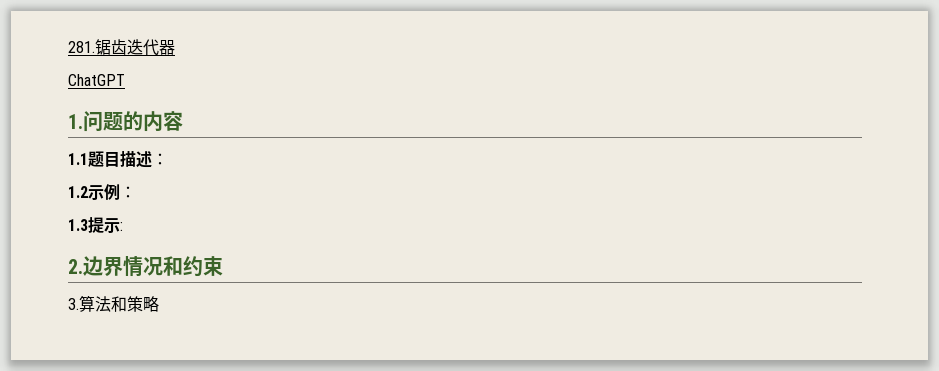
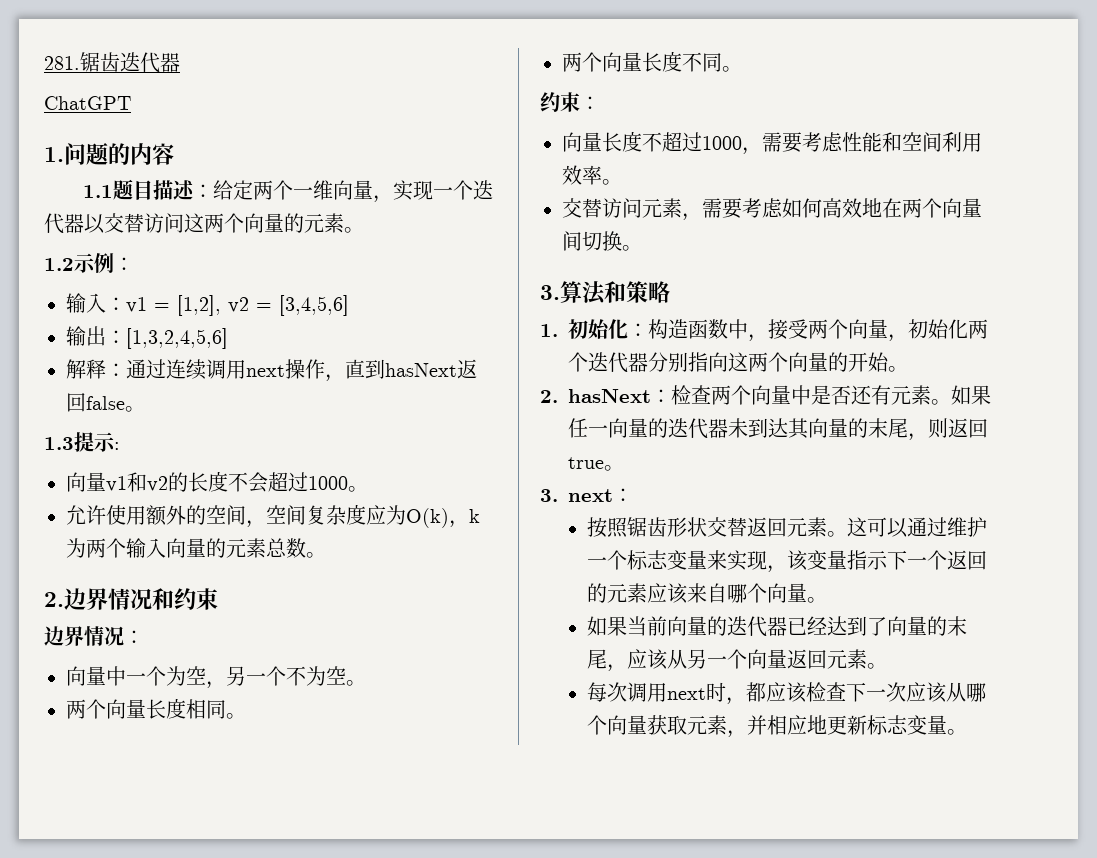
- 1.1题目描述：
+ 1.1题目描述：给定两个一维向量，实现一个迭代器以交替访问这两个向量的元素。
  1.2示例：
+ 输入：v1 = [1,2], v2 = [3,4,5,6]
+ 输出：[1,3,2,4,5,6]
+ 解释：通过连续调用next操作，直到hasNext返回false。
  1.3提示:
+ 向量v1和v2的长度不会超过1000。
+ 允许使用额外的空间，空间复杂度应为O(k)，k为两个输入向量的元素总数。
+ 边界情况：
+ 向量中一个为空，另一个不为空。
+ 两个向量长度相同。
+ 两个向量长度不同。
+ 约束：
+ 向量长度不超过1000，需要考虑性能和空间利用效率。
+ 交替访问元素，需要考虑如何高效地在两个向量间切换。
  3.算法和策略
+ 1.初始化：构造函数中，接受两个向量，初始化两个迭代器分别指向这两个向量的开始。
+ 2. hasNext：检查两个向量中是否还有元素。如果任一向量的迭代器未到达其向量的末尾，则返回true。
+ 3. next：
+ 按照锯齿形状交替返回元素。这可以通过维护一个标志变量来实现，该变量指示下一个返回的元素应该来自哪个向量。
+ 如果当前向量的迭代器已经达到了向量的末尾，应该从另一个向量返回元素。
+ 每次调用next时，都应该检查下一次应该从哪个向量获取元素，并相应地更新标志变量。

